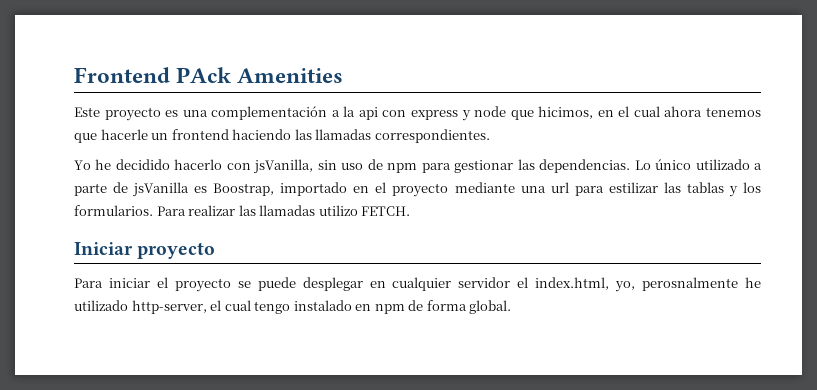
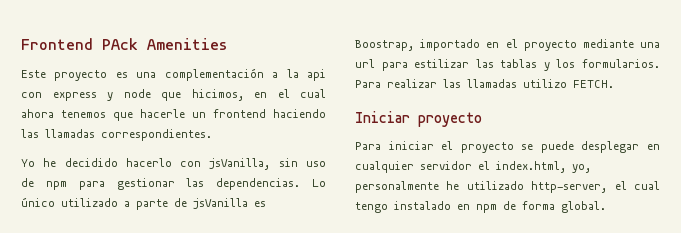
- Para iniciar el proyecto se puede desplegar en cualquier servidor el index.html, yo, perosnalmente he utilizado http-server, el cual tengo instalado en npm de forma global.
+ Para iniciar el proyecto se puede desplegar en cualquier servidor el index.html, yo, personalmente he utilizado http-server, el cual tengo instalado en npm de forma global.

